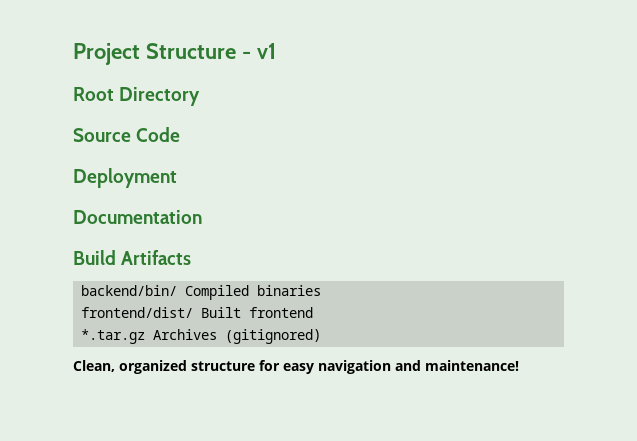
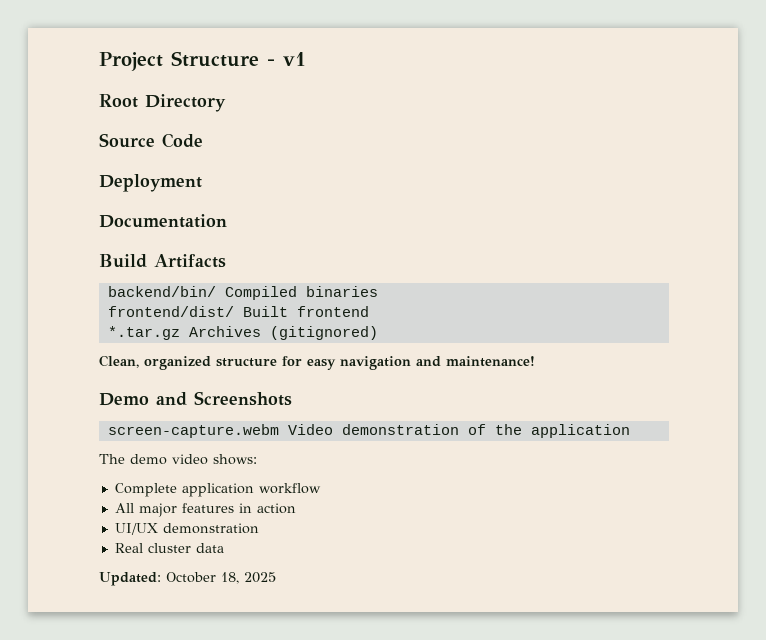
+ Demo and Screenshots
+ screen-capture.webm Video demonstration of the application
+ The demo video shows:
+ Complete application workflow
+ All major features in action
+ UI/UX demonstration
+ Real cluster data
+ Updated: October 18, 2025

